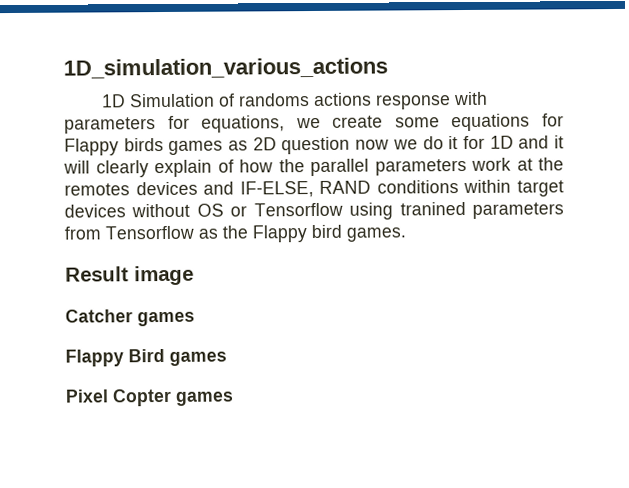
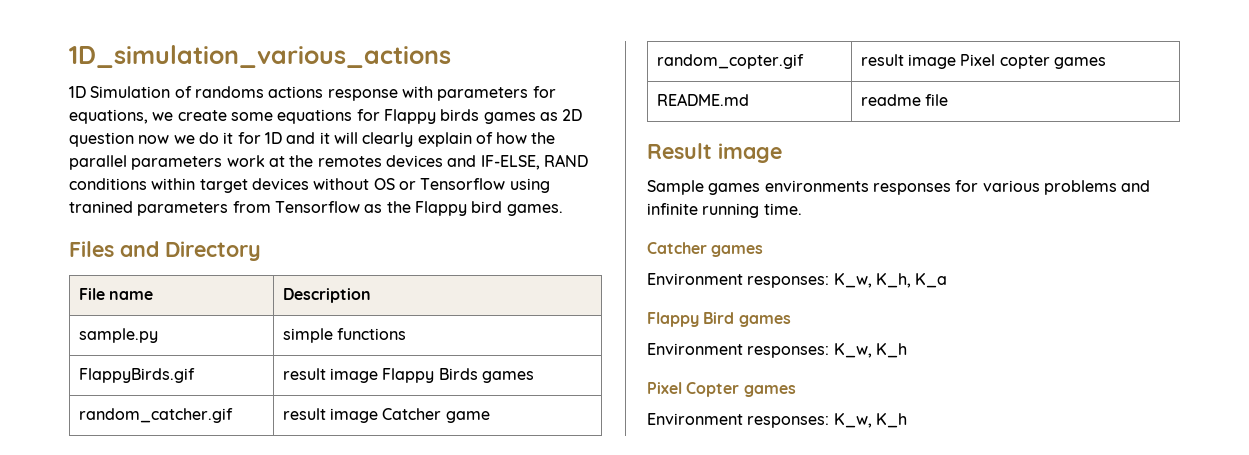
+ Files and Directory
+ File name | Description
+ sample.py | simple functions
+ FlappyBirds.gif | result image Flappy Birds games
+ random_catcher.gif | result image Catcher game
+ random_copter.gif | result image Pixel copter games
+ README.md | readme file
  Result image
+ Sample games environments responses for various problems and infinite running time.
  Catcher games
+ Environment responses: K_w, K_h, K_a
  Flappy Bird games
+ Environment responses: K_w, K_h
  Pixel Copter games
+ Environment responses: K_w, K_h

